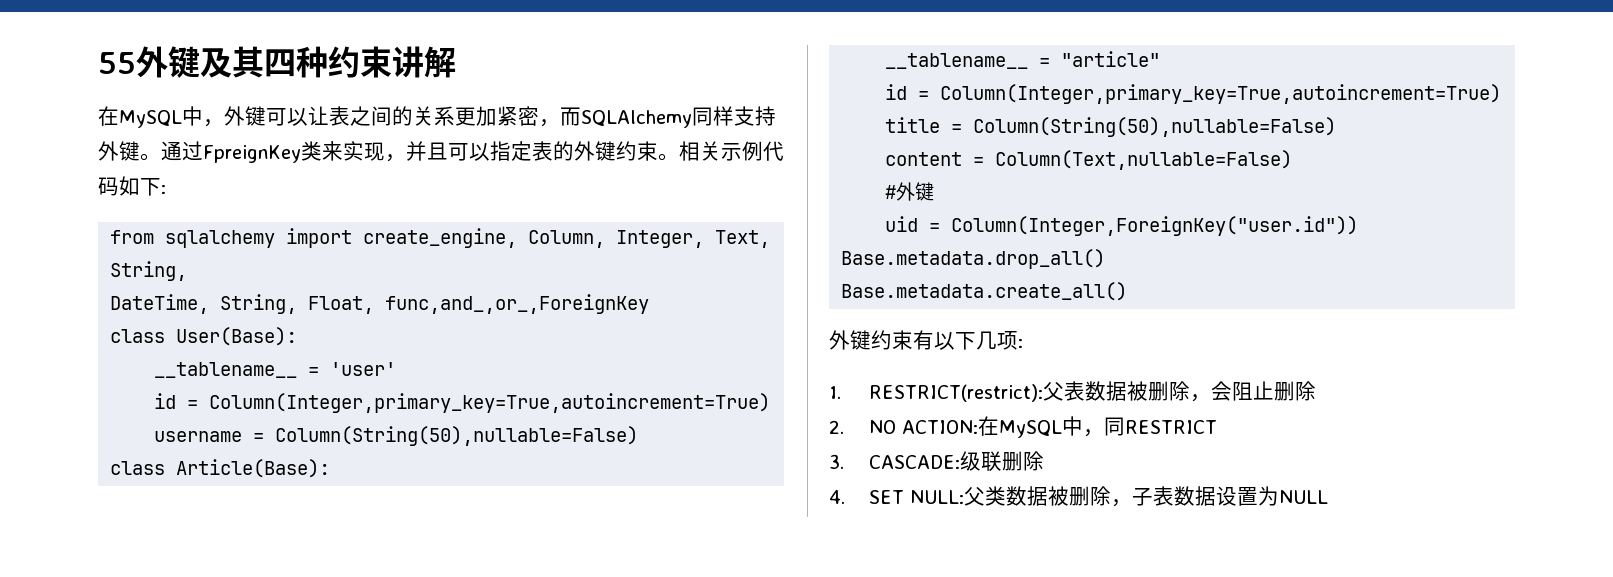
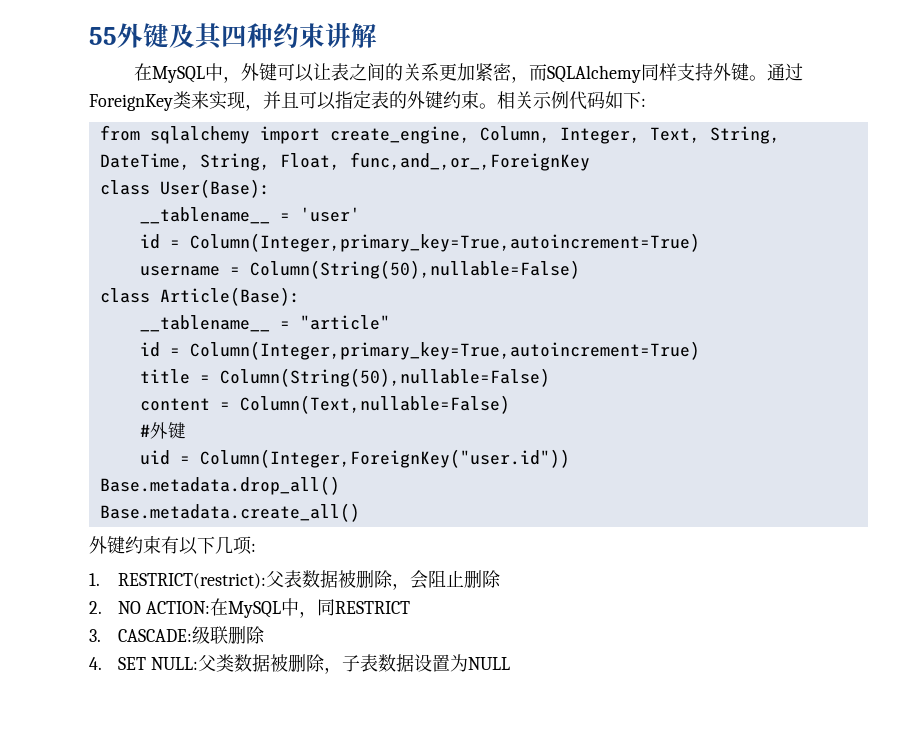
- 通过FpreignKey类来实现，并且可以指定表的外键约束。
+ 通过ForeignKey类来实现，并且可以指定表的外键约束。

